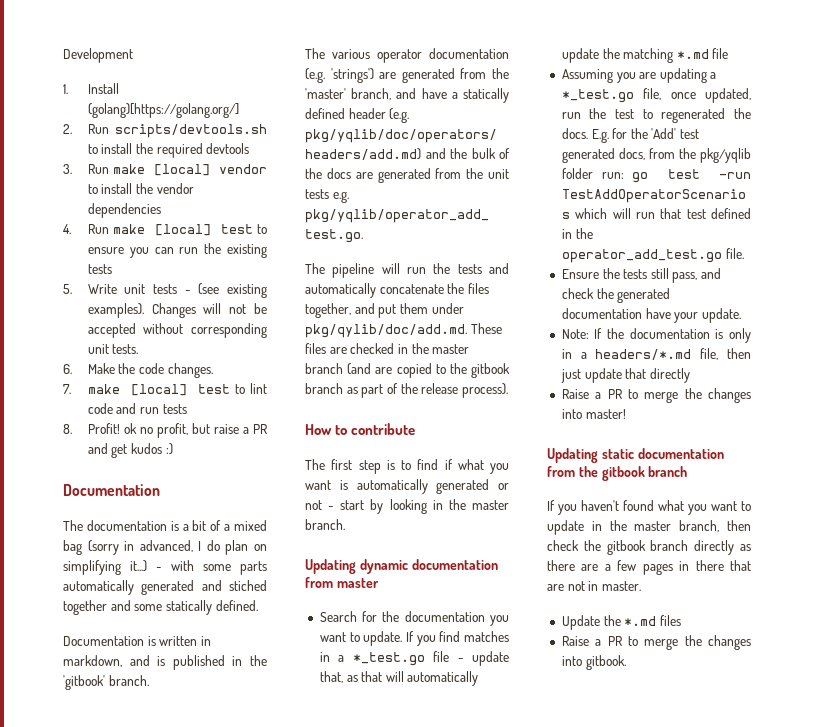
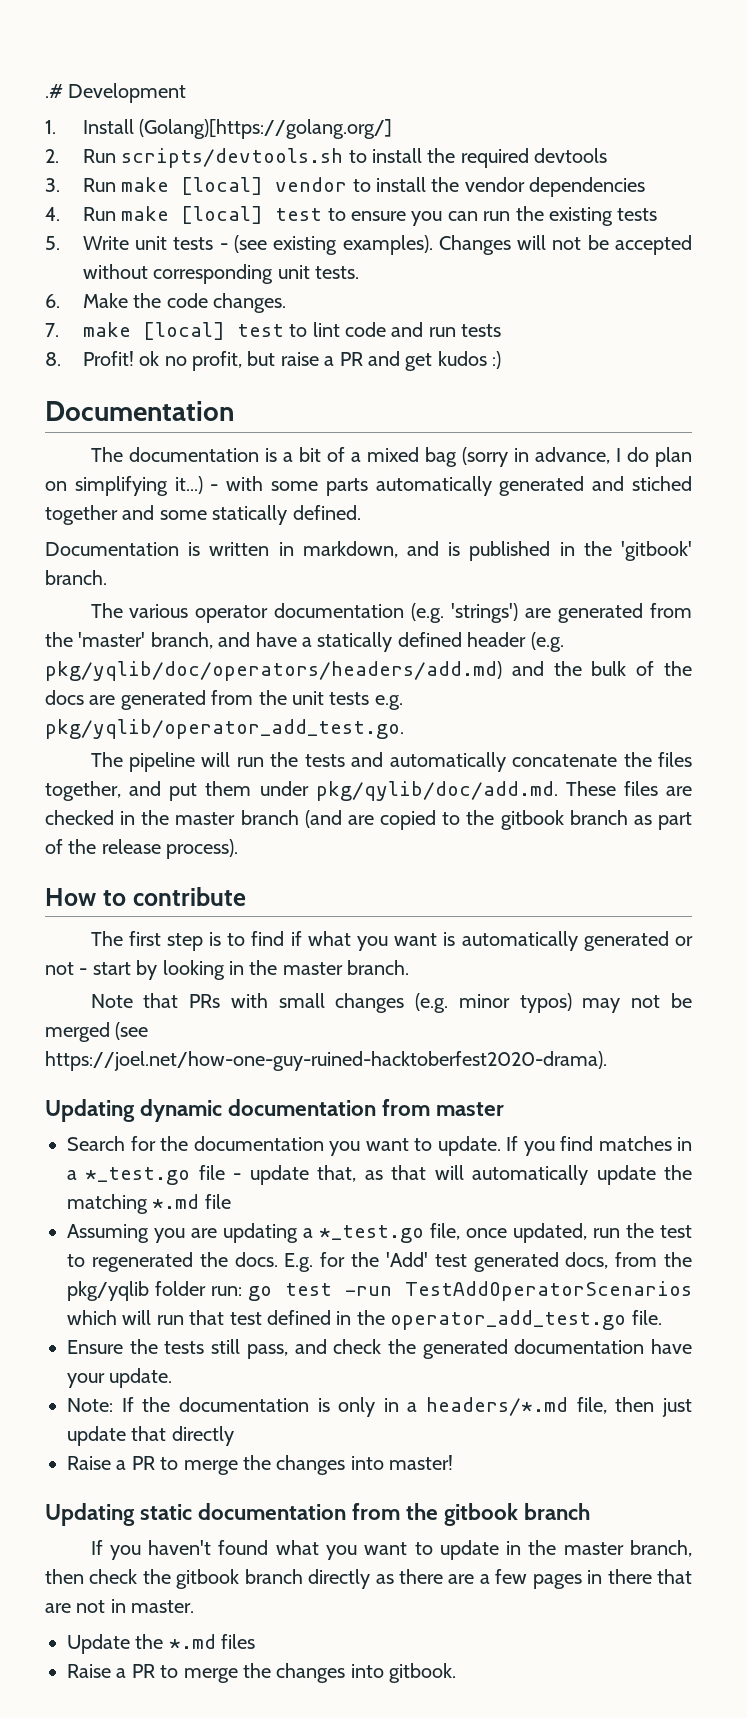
- Development
+ .# Development
- 1. Install (golang)[https://golang.org/]
+ 1. Install (Golang)[https://golang.org/]
- The documentation is a bit of a mixed bag (sorry in advanced, I do plan on simplifying it...)
+ The documentation is a bit of a mixed bag (sorry in advance, I do plan on simplifying it...)
+ Note that PRs with small changes (e.g. minor typos) may not be merged (see https://joel.net/how-one-guy-ruined-hacktoberfest2020-drama).

